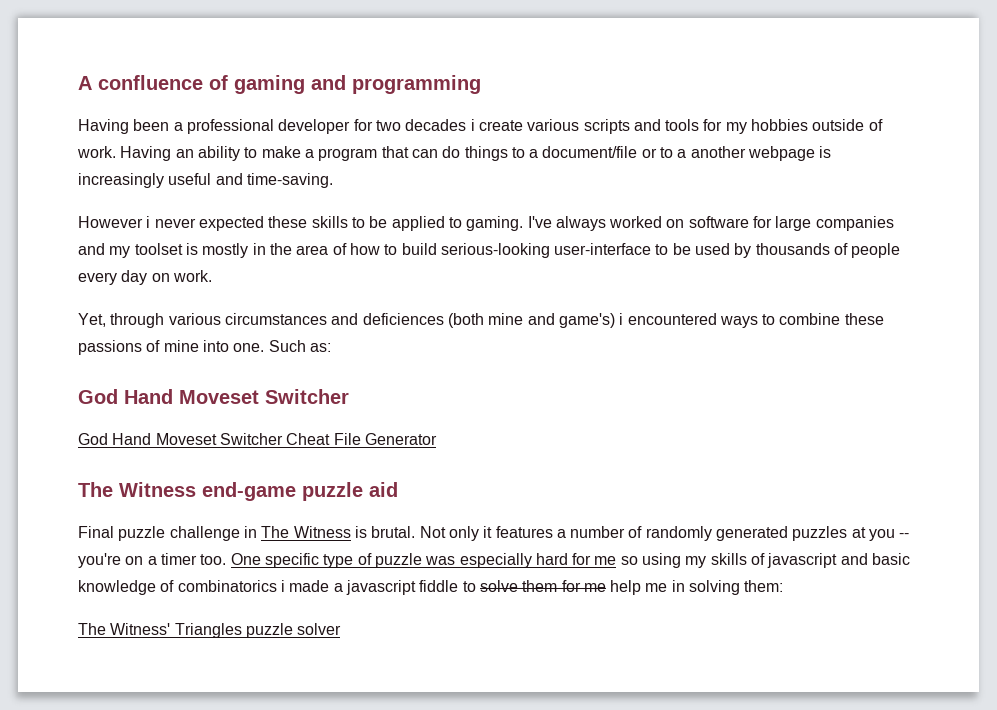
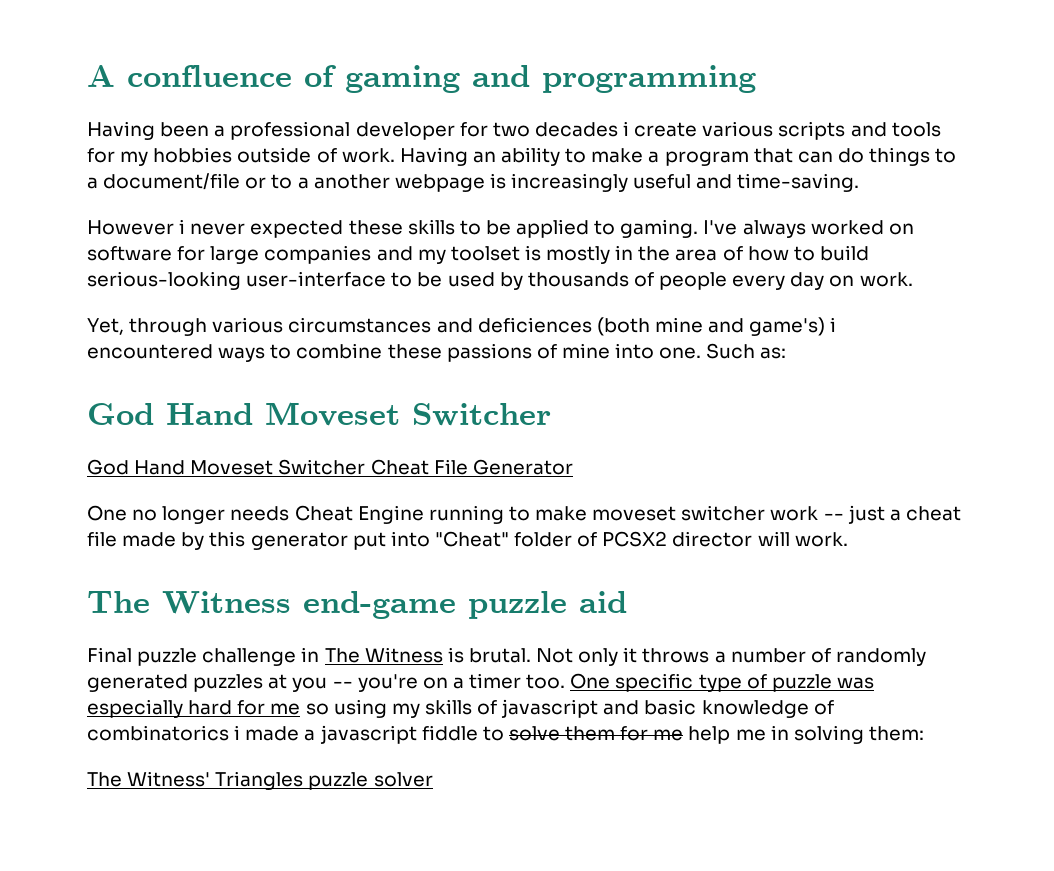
+ One no longer needs Cheat Engine running to make moveset switcher work -- just a cheat file made by this generator put into "Cheat" folder of PCSX2 director will work.
- Not only it features a number of randomly generated puzzles at you -- you're on a timer too.
+ Not only it throws a number of randomly generated puzzles at you -- you're on a timer too.

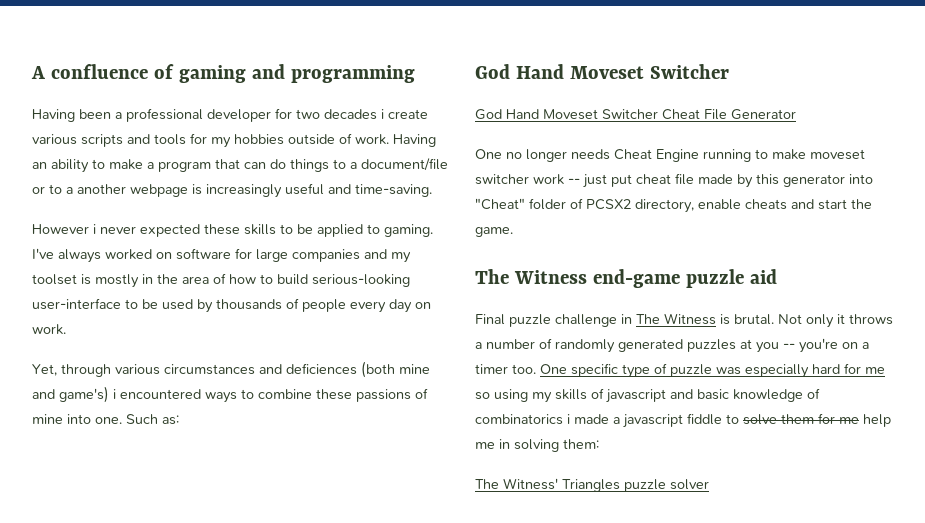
- One no longer needs Cheat Engine running to make moveset switcher work -- just a cheat file made by this generator put into "Cheat" folder of PCSX2 director will work.
+ One no longer needs Cheat Engine running to make moveset switcher work -- just put cheat file made by this generator into "Cheat" folder of PCSX2 directory, enable cheats and start the game.

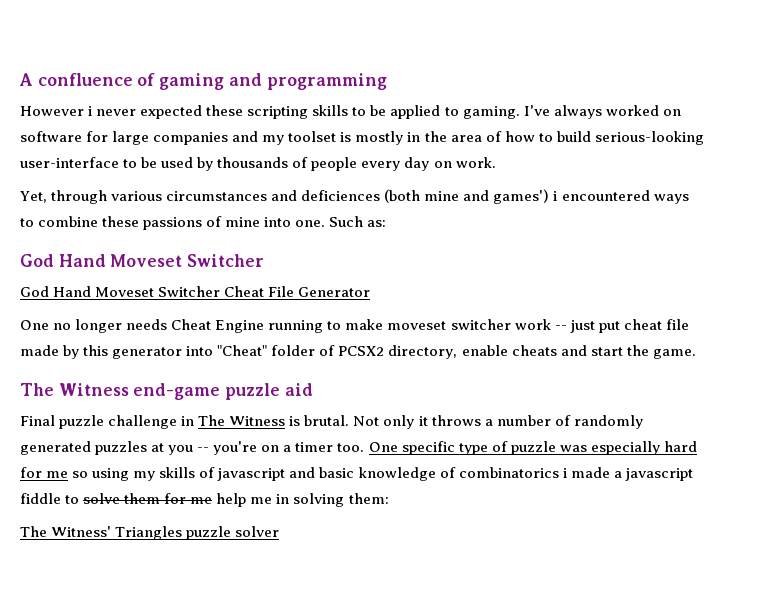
- Having been a professional developer for two decades i create various scripts and tools for my hobbies outside of work. Having an ability to make a program that can do things to a document/file or to a another webpage is increasingly useful and time-saving.
- However i never expected these skills to be applied to gaming.
+ However i never expected these scripting skills to be applied to gaming.
- Yet, through various circumstances and deficiences (both mine and game's) i encountered ways to combine these passions of mine into one.
+ Yet, through various circumstances and deficiences (both mine and games') i encountered ways to combine these passions of mine into one.

